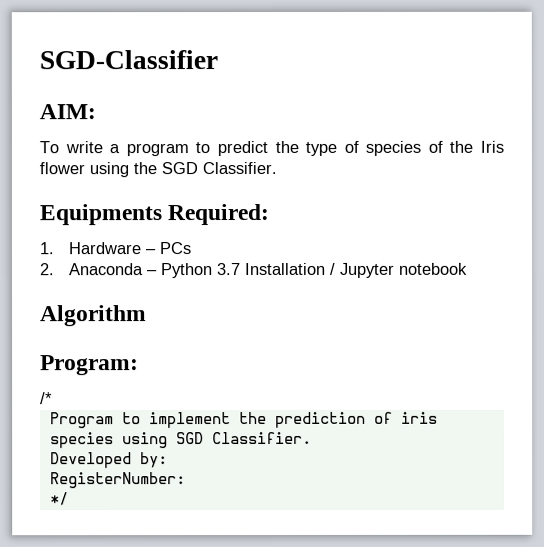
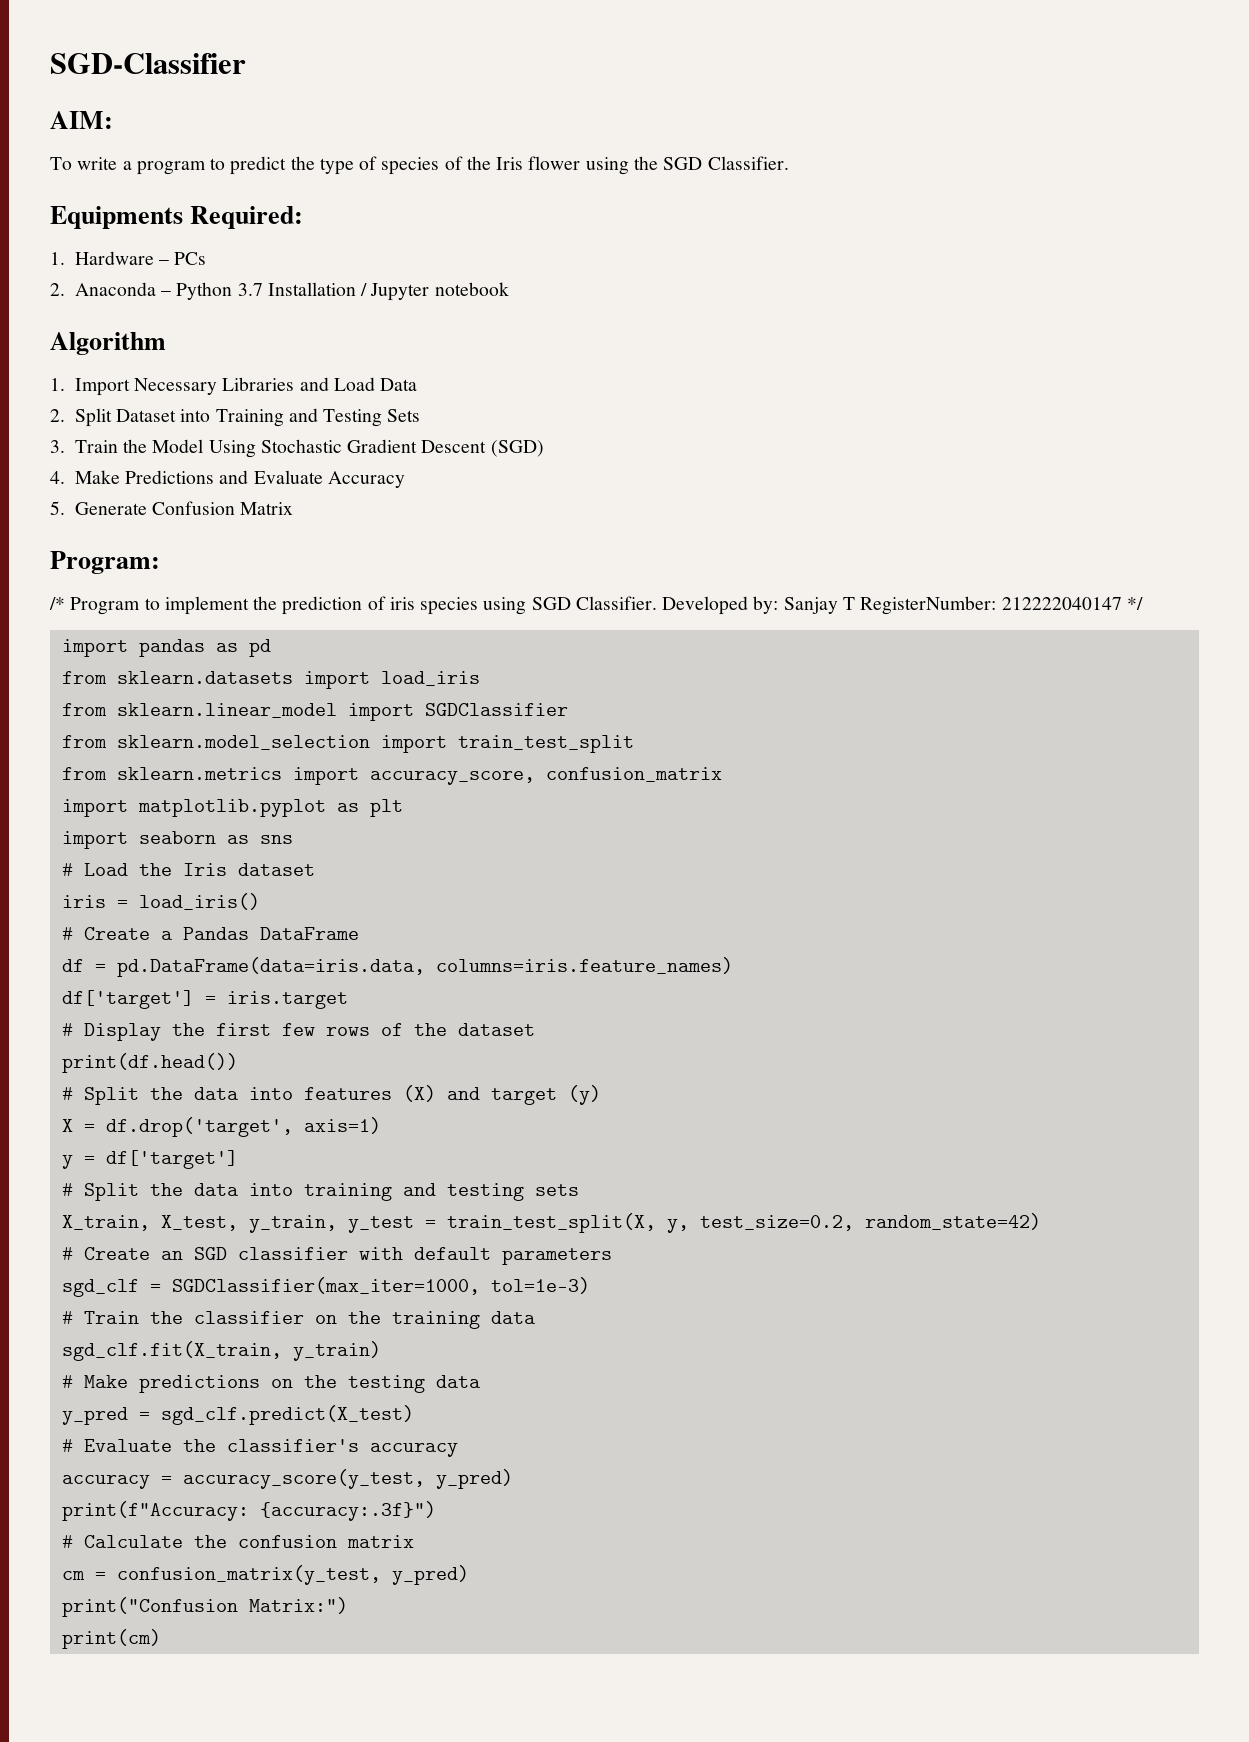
+ 1. Import Necessary Libraries and Load Data
+ 2. Split Dataset into Training and Testing Sets
+ 3. Train the Model Using Stochastic Gradient Descent (SGD)
+ 4. Make Predictions and Evaluate Accuracy
+ 5. Generate Confusion Matrix
- /*
- Program to implement the prediction of iris species using SGD Classifier.
- Developed by:
- RegisterNumber:
- */
+ /* Program to implement the prediction of iris species using SGD Classifier. Developed by: Sanjay T RegisterNumber: 212222040147 */
+ import pandas as pd
+ from sklearn.datasets import load_iris
+ from sklearn.linear_model import SGDClassifier
+ from sklearn.model_selection import train_test_split
+ from sklearn.metrics import accuracy_score, confusion_matrix
+ import matplotlib.pyplot as plt
+ import seaborn as sns
+ # Load the Iris dataset
+ iris = load_iris()
+ # Create a Pandas DataFrame
+ df = pd.DataFrame(data=iris.data, columns=iris.feature_names)
+ df['target'] = iris.target
+ # Display the first few rows of the dataset
+ print(df.head())
+ # Split the data into features (X) and target (y)
+ X = df.drop('target', axis=1)
+ y = df['target']
+ # Split the data into training and testing sets
+ X_train, X_test, y_train, y_test = train_test_split(X, y, test_size=0.2, random_state=42)
+ # Create an SGD classifier with default parameters
+ sgd_clf = SGDClassifier(max_iter=1000, tol=1e-3)
+ # Train the classifier on the training data
+ sgd_clf.fit(X_train, y_train)
+ # Make predictions on the testing data
+ y_pred = sgd_clf.predict(X_test)
+ # Evaluate the classifier's accuracy
+ accuracy = accuracy_score(y_test, y_pred)
+ print(f"Accuracy: {accuracy:.3f}")
+ # Calculate the confusion matrix
+ cm = confusion_matrix(y_test, y_pred)
+ print("Confusion Matrix:")
+ print(cm)

